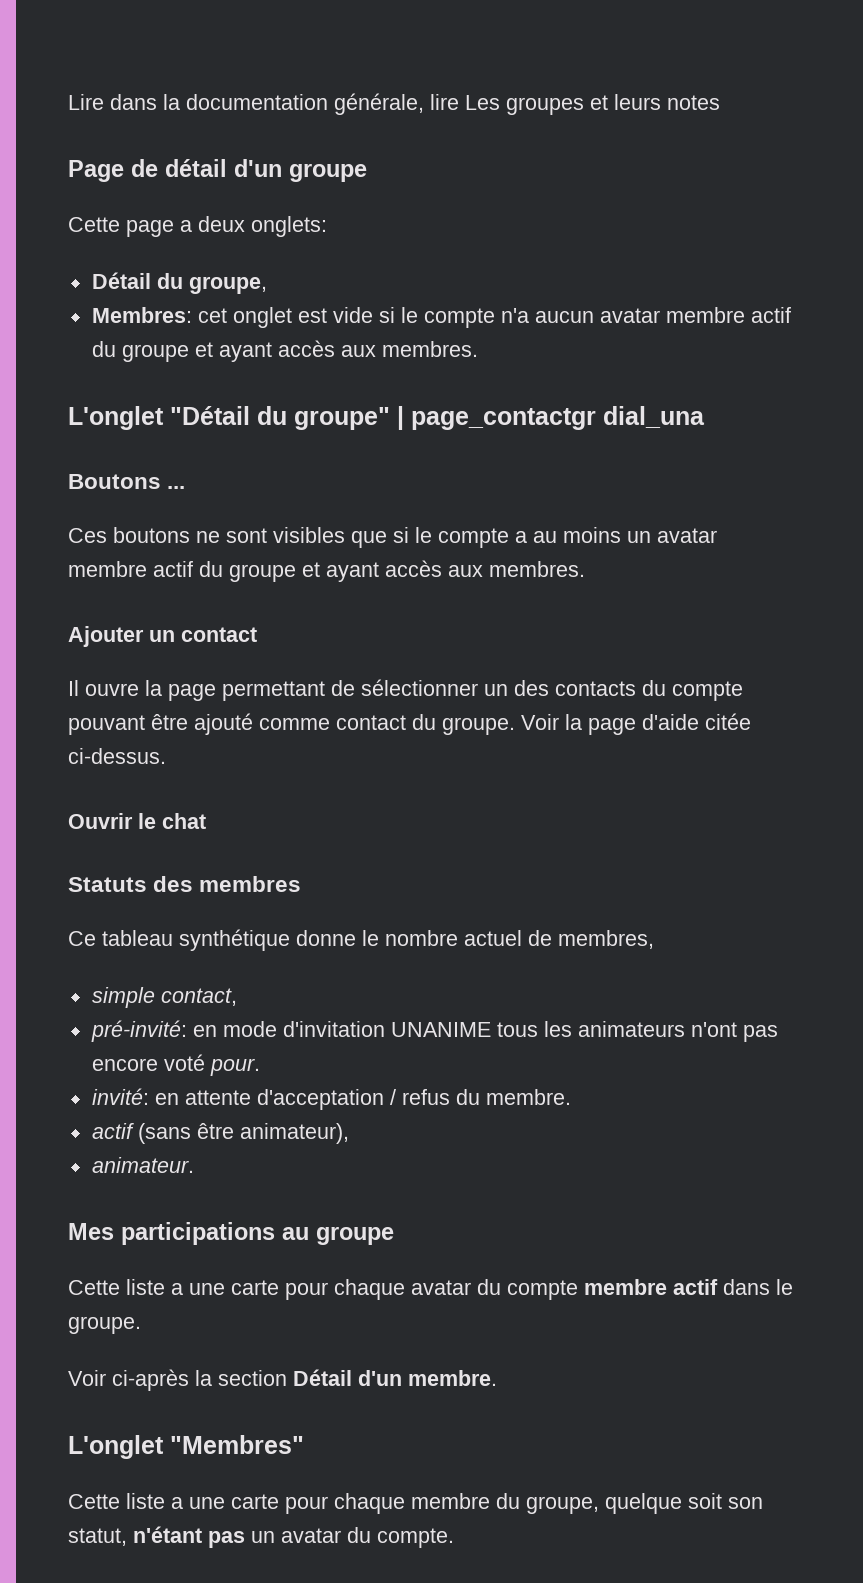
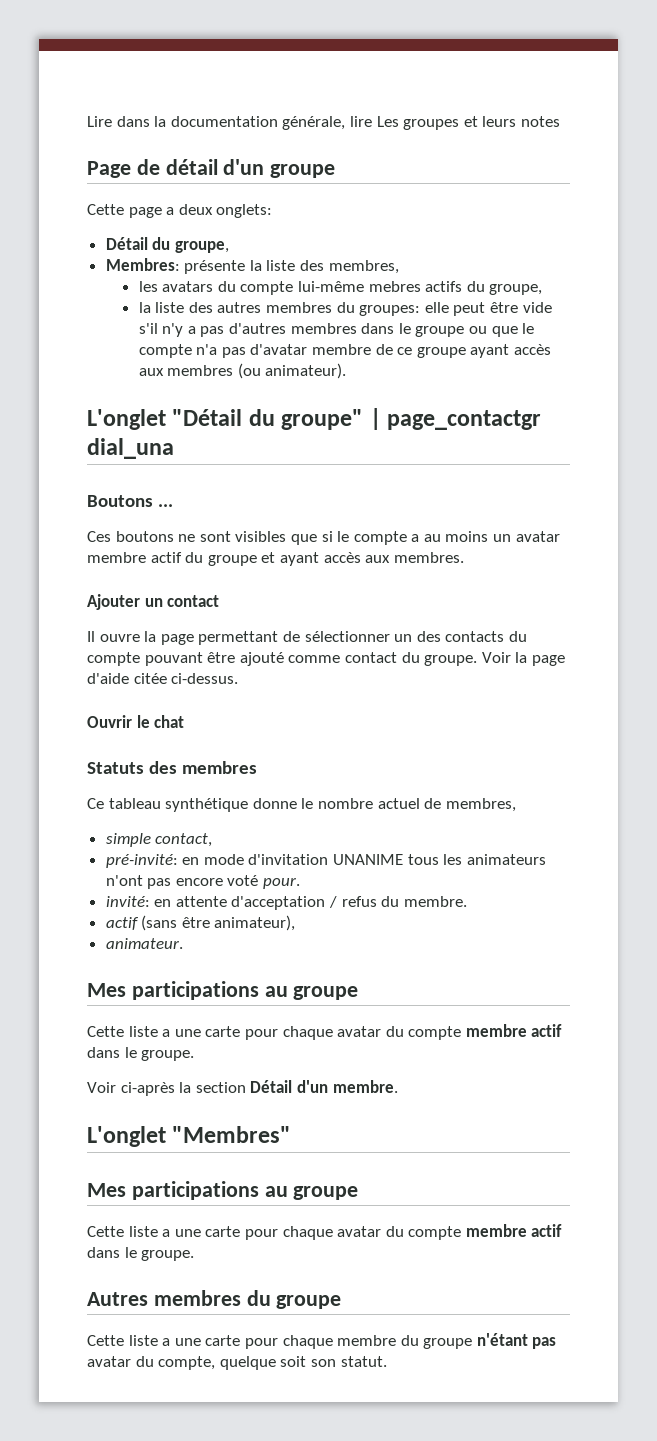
- Membres: cet onglet est vide si le compte n'a aucun avatar membre actif du groupe et ayant accès aux membres.
+ Membres: présente la liste des membres,
+ les avatars du compte lui-même mebres actifs du groupe,
+ la liste des autres membres du groupes: elle peut être vide s'il n'y a pas d'autres membres dans le groupe ou que le compte n'a pas d'avatar membre de ce groupe ayant accès aux membres (ou animateur).
  L'onglet "Membres"
+ Mes participations au groupe
+ Cette liste a une carte pour chaque avatar du compte membre actif dans le groupe.
+ Autres membres du groupe
- Cette liste a une carte pour chaque membre du groupe, quelque soit son statut, n'étant pas un avatar du compte.
+ Cette liste a une carte pour chaque membre du groupe n'étant pas avatar du compte, quelque soit son statut.

